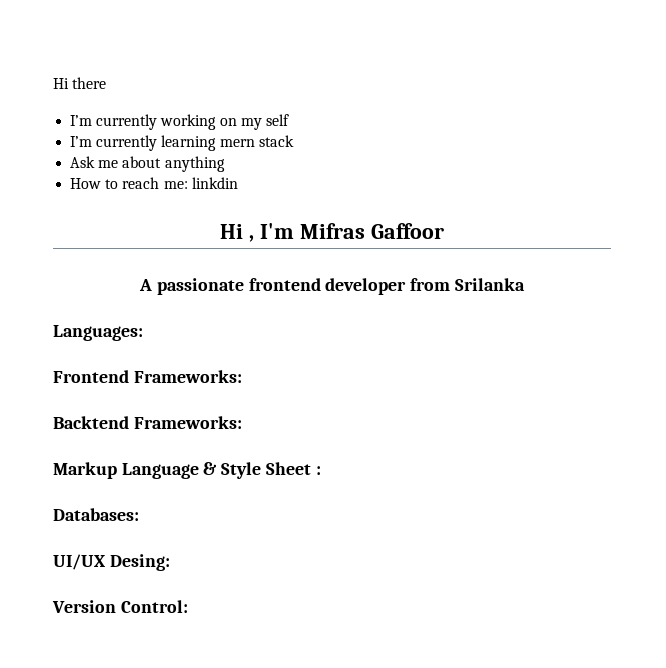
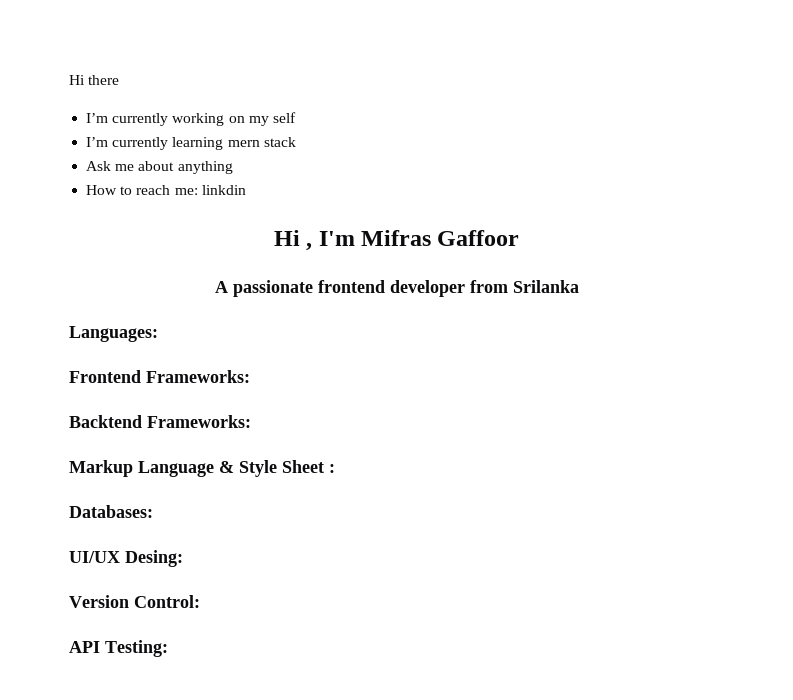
+ API Testing:

